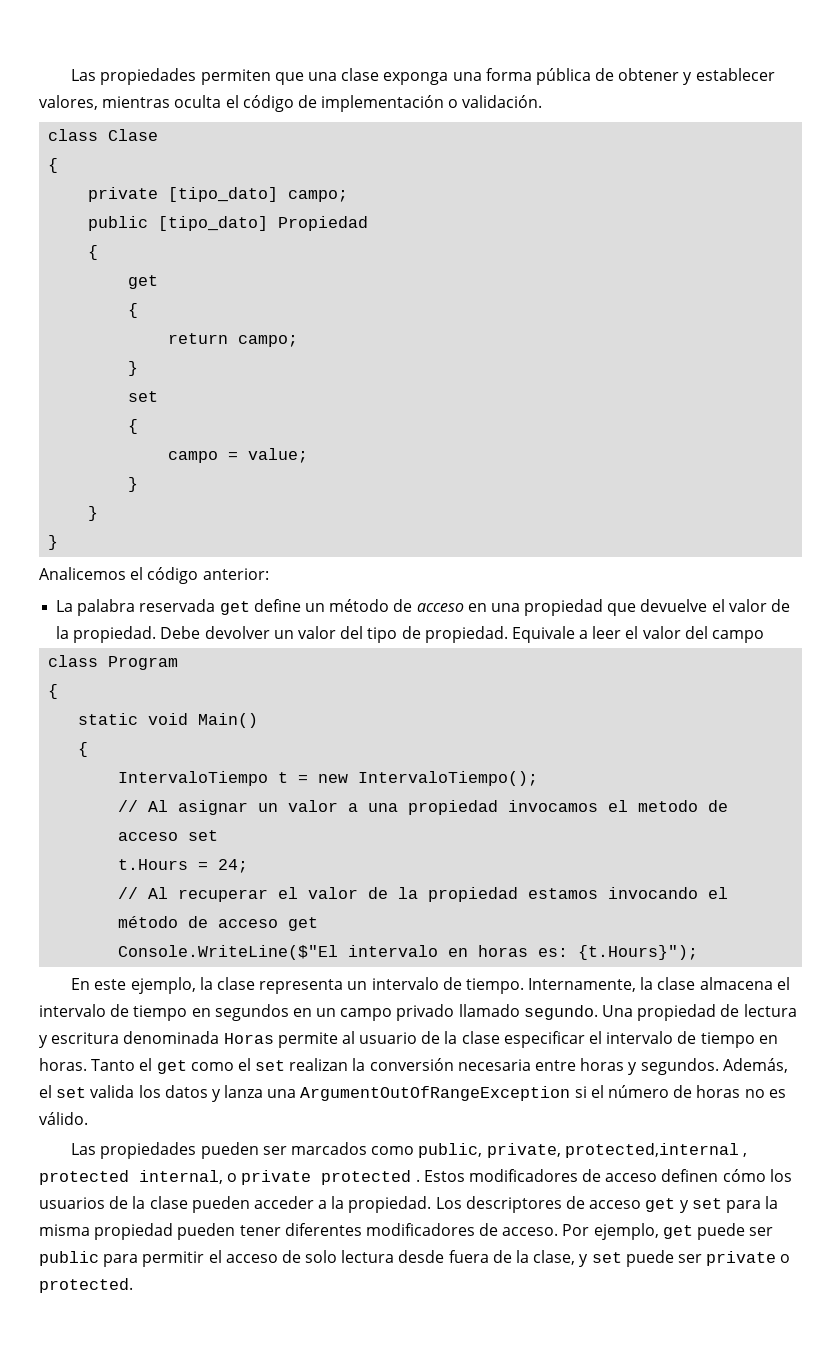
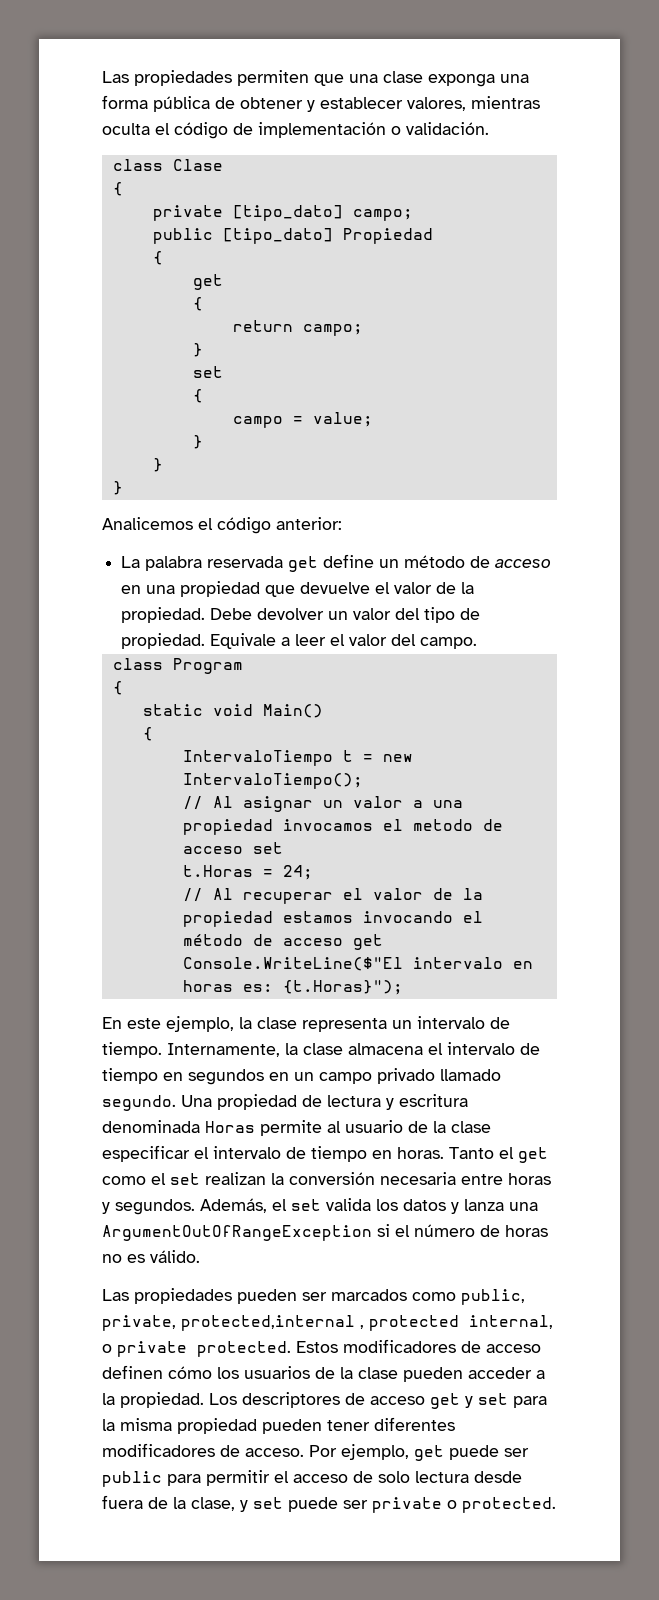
- Equivale a leer el valor del campo
+ Equivale a leer el valor del campo.
- t.Hours = 24;
+ t.Horas = 24;
- Console.WriteLine($"El intervalo en horas es: {t.Hours}");
+ Console.WriteLine($"El intervalo en horas es: {t.Horas}");
- Las propiedades pueden ser marcados como public, private, protected,internal , protected internal, o private protected .
+ Las propiedades pueden ser marcados como public, private, protected,internal , protected internal, o private protected.

